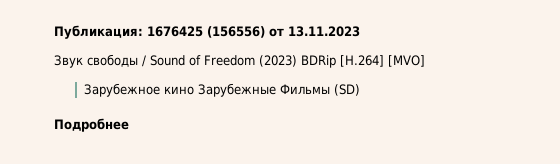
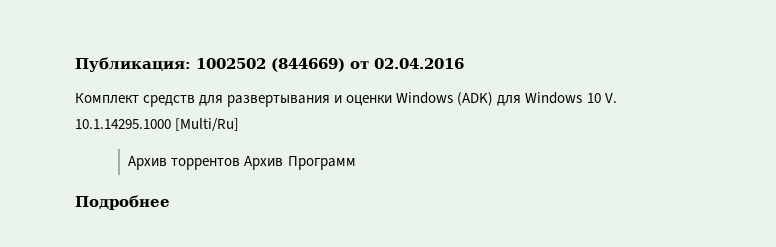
- Публикация: 1676425 (156556) от 13.11.2023
- Звук свободы / Sound of Freedom (2023) BDRip [H.264] [MVO]
- Зарубежное кино Зарубежные Фильмы (SD)
+ Публикация: 1002502 (844669) от 02.04.2016
+ Комплект средств для развертывания и оценки Windows (ADK) для Windows 10 V. 10.1.14295.1000 [Multi/Ru]
+ Архив торрентов Архив Программ

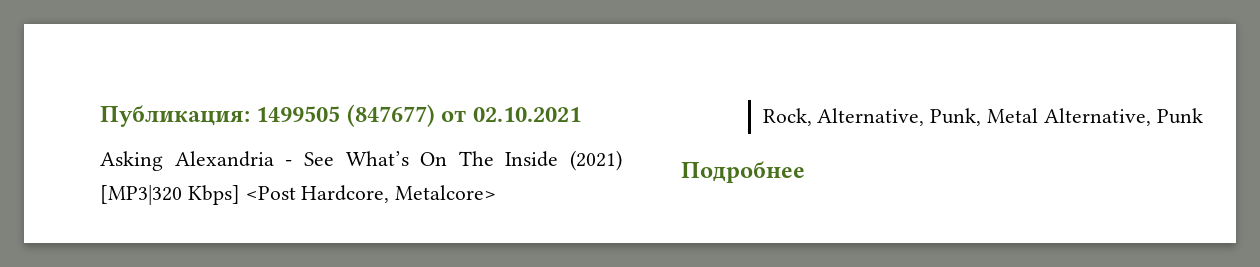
- Публикация: 1002502 (844669) от 02.04.2016
- Комплект средств для развертывания и оценки Windows (ADK) для Windows 10 V. 10.1.14295.1000 [Multi/Ru]
- Архив торрентов Архив Программ
+ Публикация: 1499505 (847677) от 02.10.2021
+ Asking Alexandria - See What’s On The Inside (2021) [MP3|320 Kbps] <Post Hardcore, Metalcore>
+ Rock, Alternative, Punk, Metal Alternative, Punk

